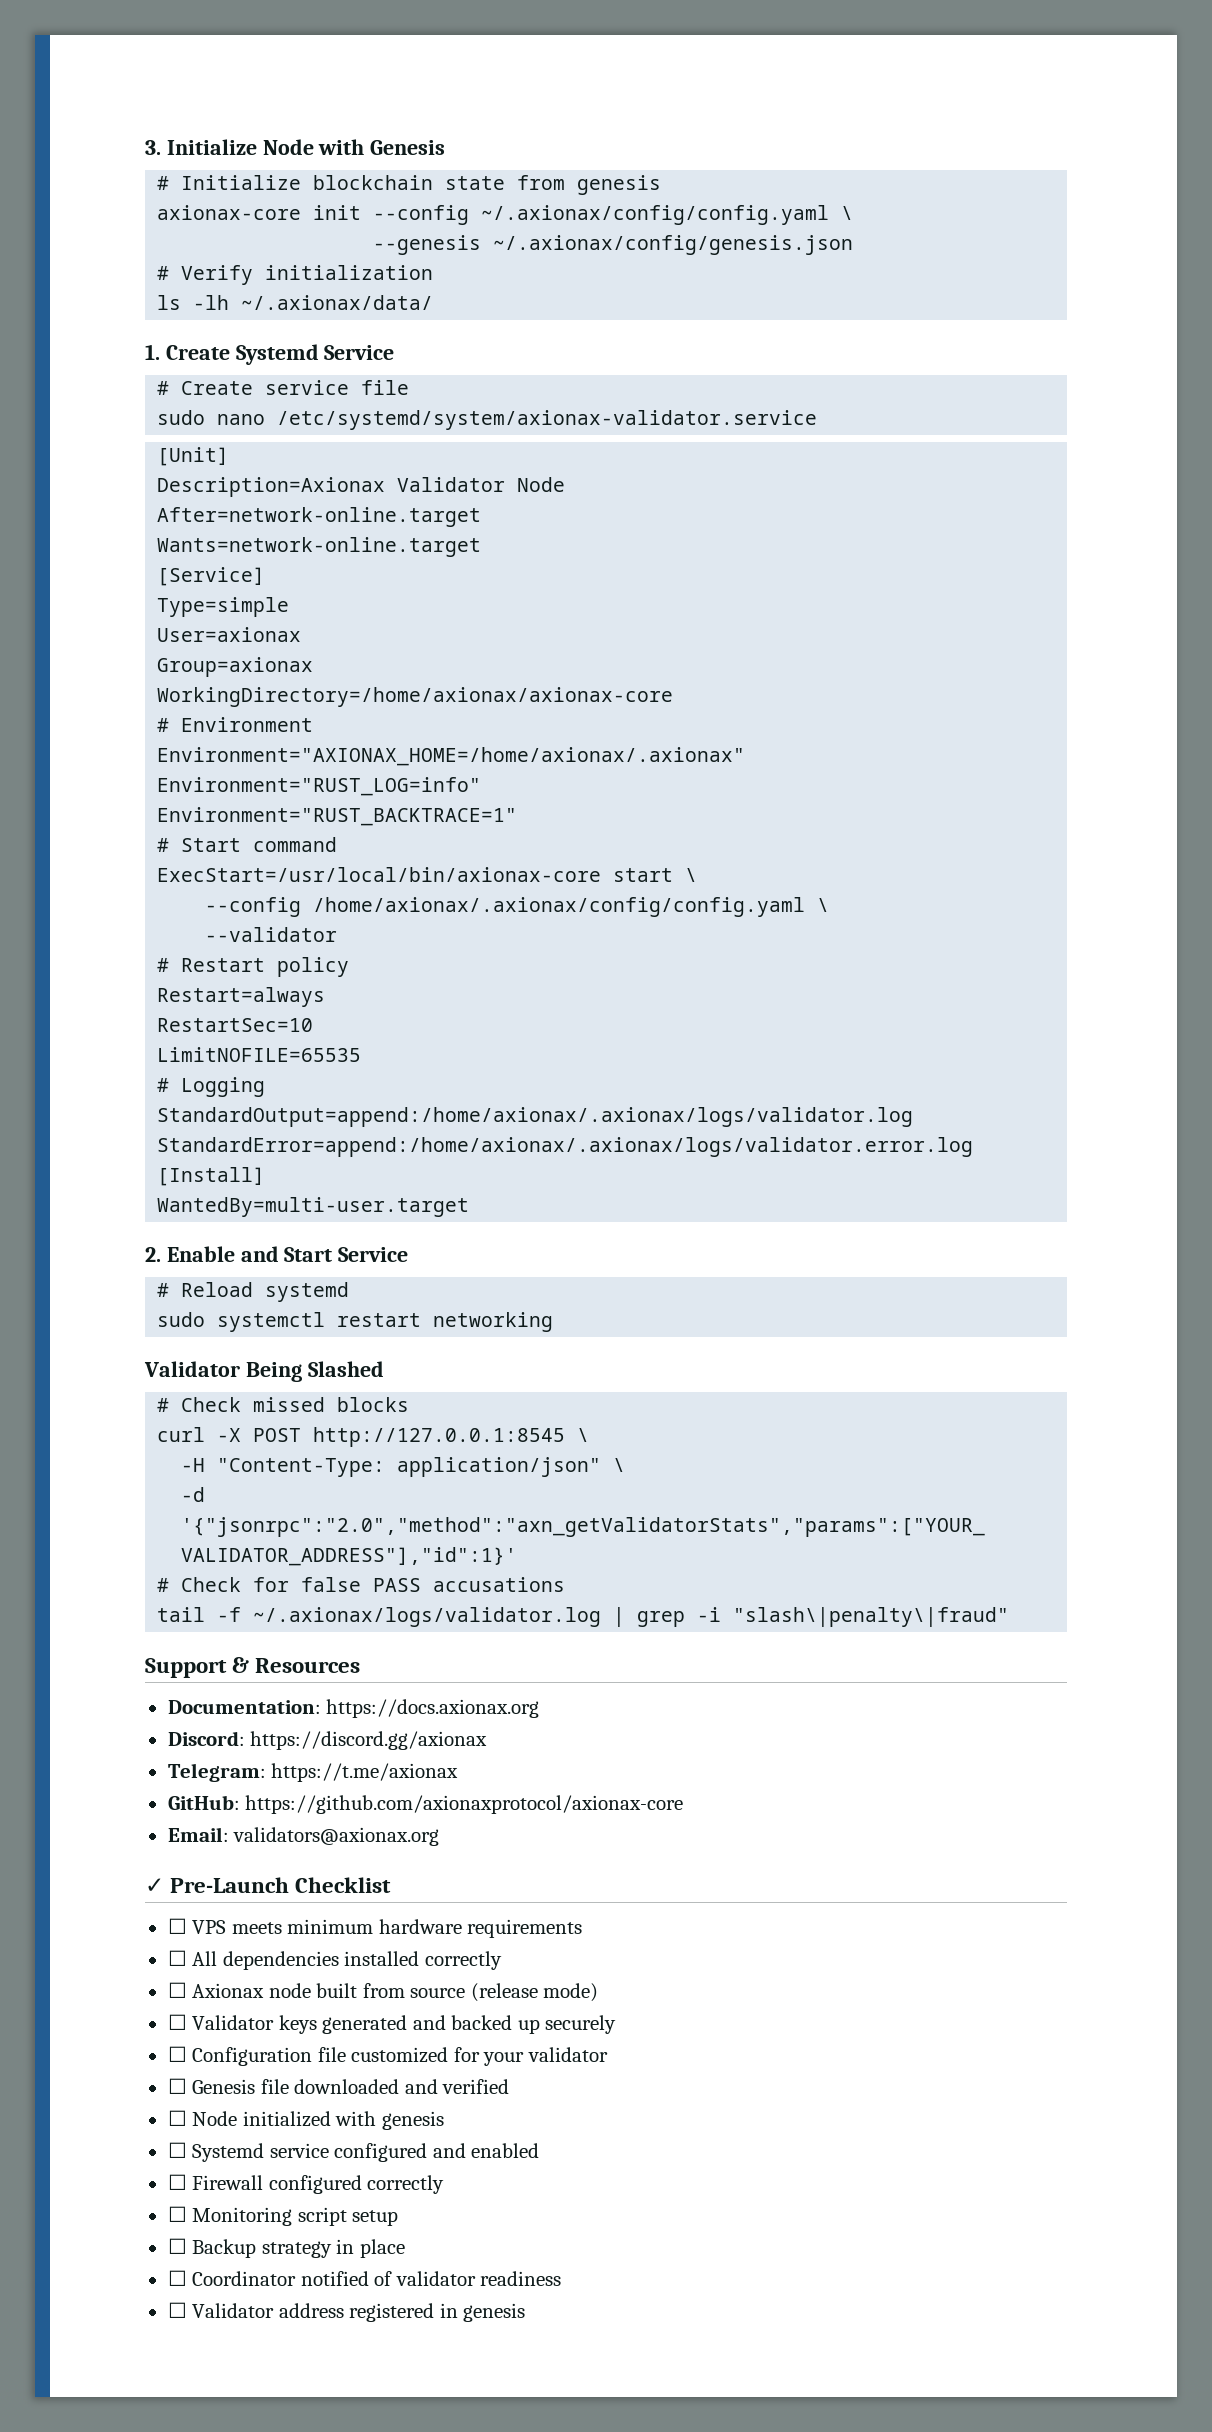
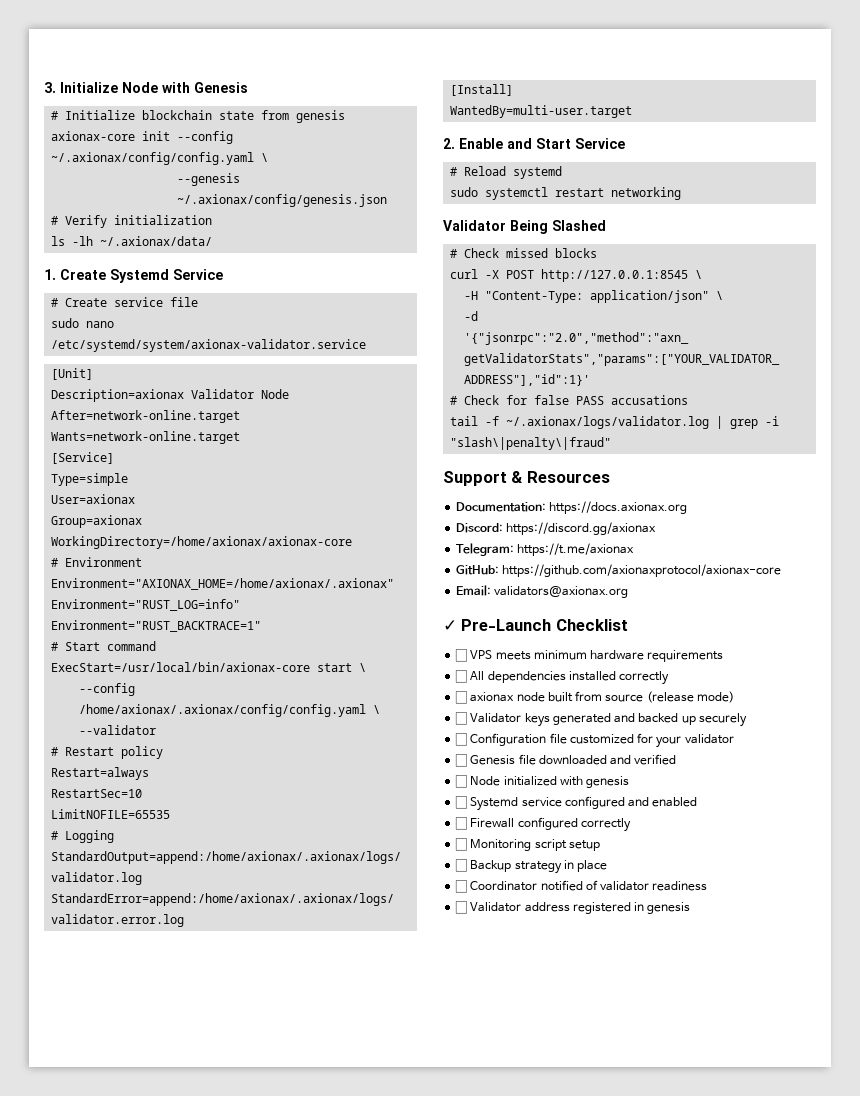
- Description=Axionax Validator Node
+ Description=axionax Validator Node
- ☐ Axionax node built from source (release mode)
+ ☐ axionax node built from source (release mode)

